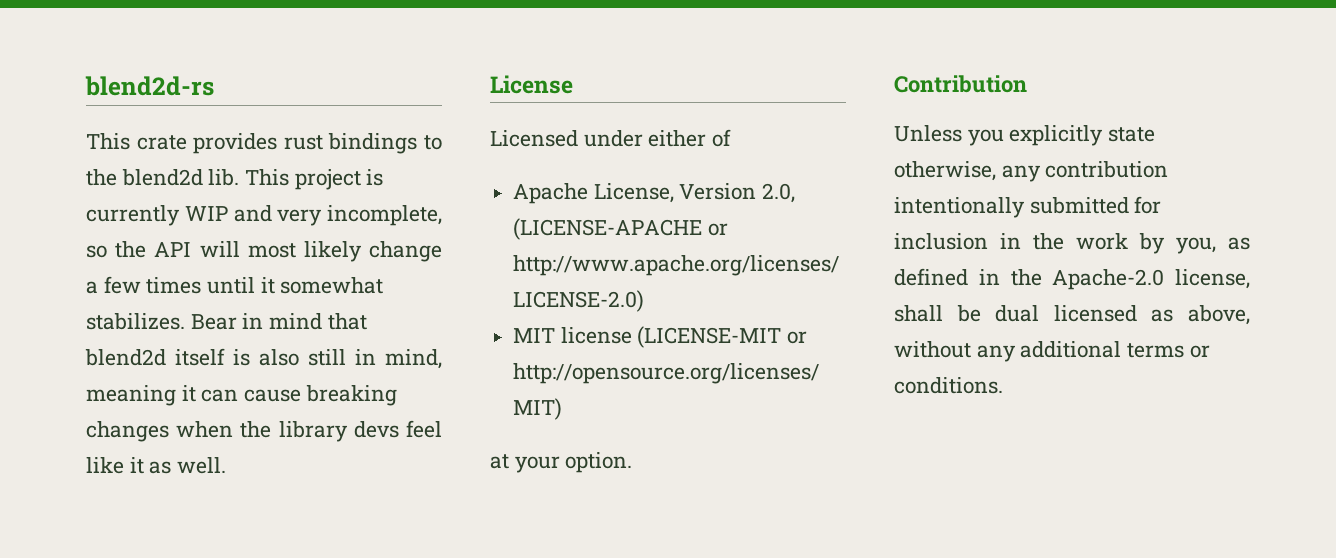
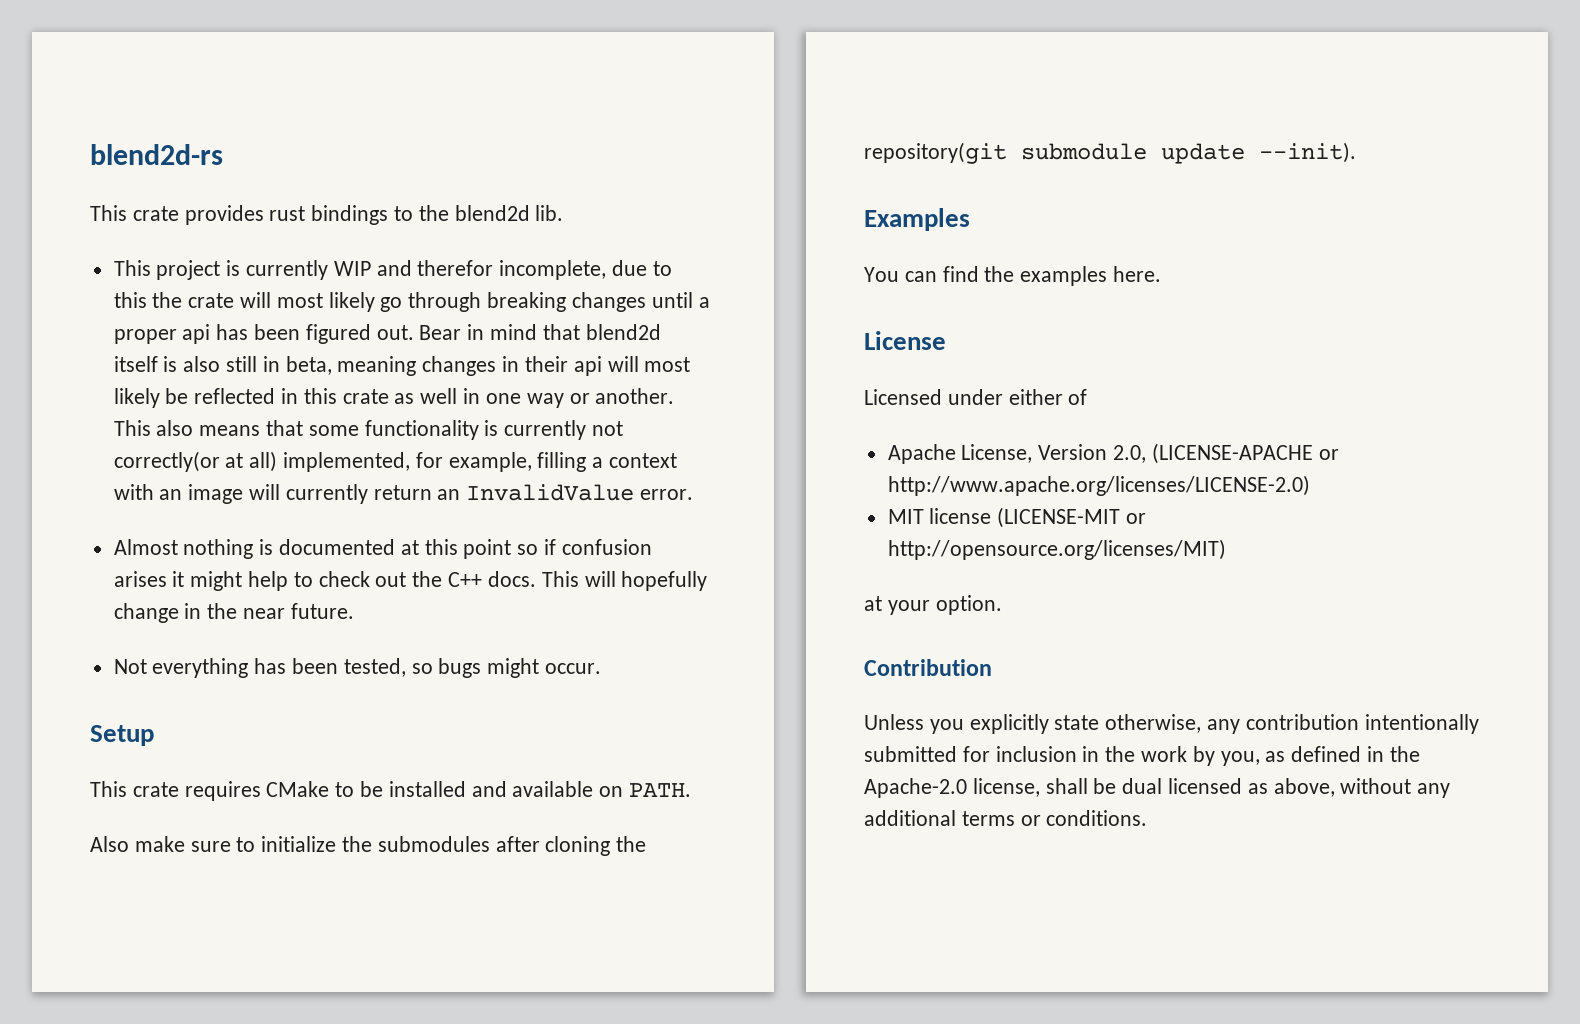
- This crate provides rust bindings to the blend2d lib. This project is currently WIP and very incomplete, so the API will most likely change a few times until it somewhat stabilizes.
+ This crate provides rust bindings to the blend2d lib.
+ This project is currently WIP and therefor incomplete, due to this the crate will most likely go through breaking changes until a proper api has been figured out.
- Bear in mind that blend2d itself is also still in mind, meaning it can cause breaking changes when the library devs feel like it as well.
+ Bear in mind that blend2d itself is also still in beta, meaning changes in their api will most likely be reflected in this crate as well in one way or another. This also means that some functionality is currently not correctly(or at all) implemented, for example, filling a context with an image will currently return an InvalidValue error.
+ Almost nothing is documented at this point so if confusion arises it might help to check out the C++ docs. This will hopefully change in the near future.
+ Not everything has been tested, so bugs might occur.
+ Setup
+ This crate requires CMake to be installed and available on PATH.
+ Also make sure to initialize the submodules after cloning the repository(git submodule update --init).
+ Examples
+ You can find the examples here.

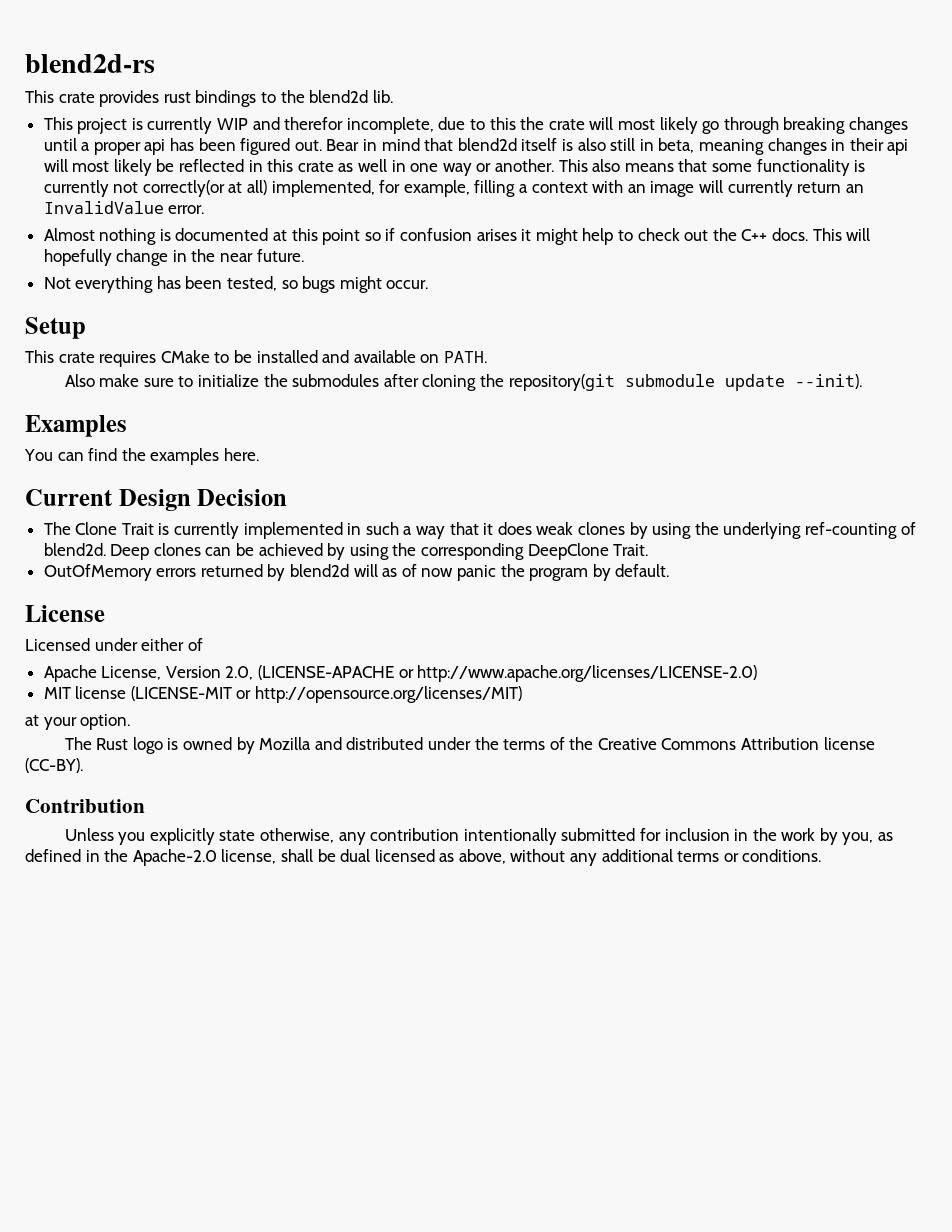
+ Current Design Decision
+ The Clone Trait is currently implemented in such a way that it does weak clones by using the underlying ref-counting of blend2d. Deep clones can be achieved by using the corresponding DeepClone Trait.
+ OutOfMemory errors returned by blend2d will as of now panic the program by default.
+ The Rust logo is owned by Mozilla and distributed under the terms of the Creative Commons Attribution license (CC-BY).

